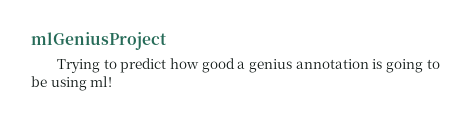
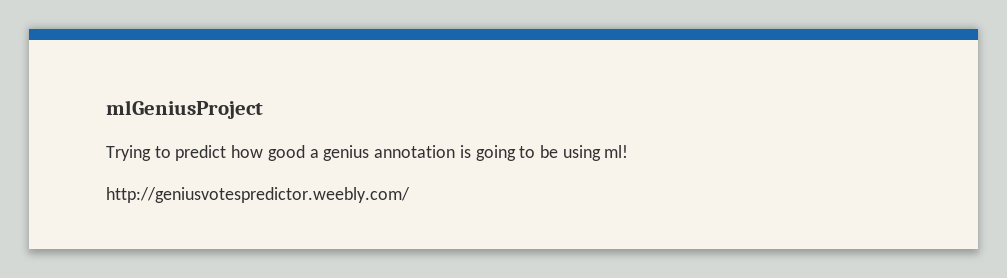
+ http://geniusvotespredictor.weebly.com/

